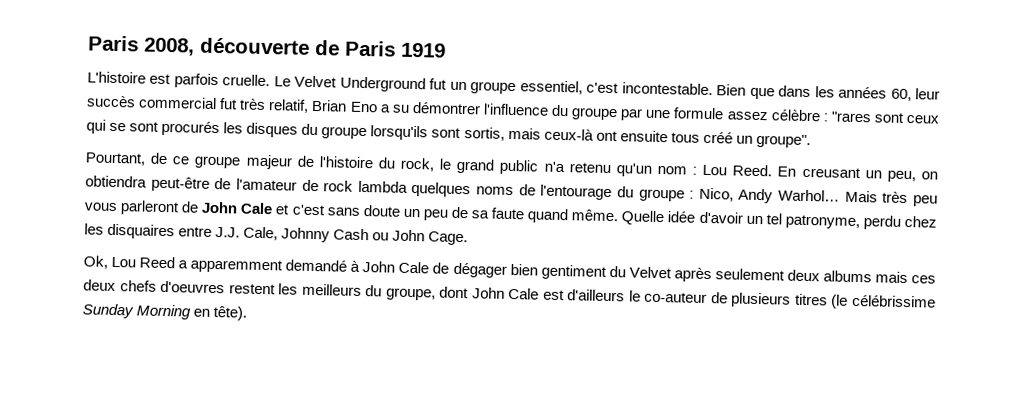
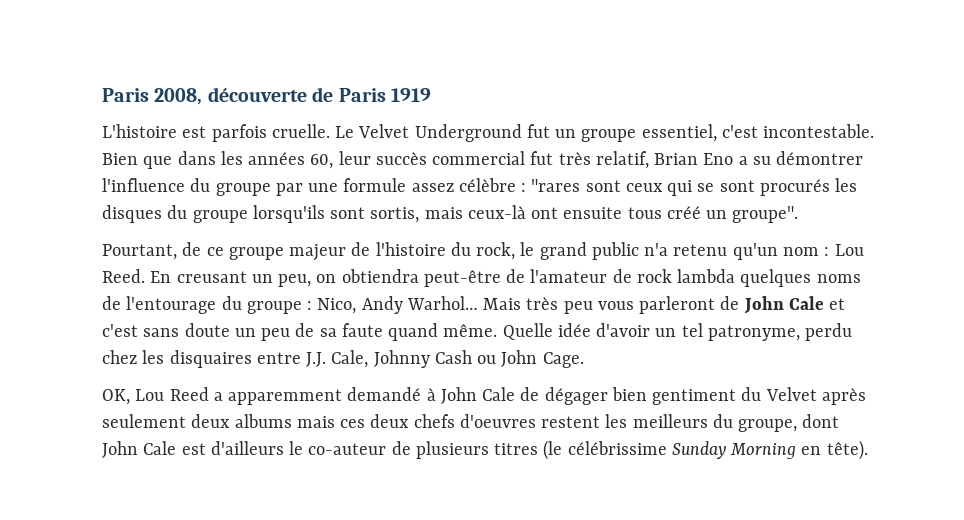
- Ok, Lou Reed a apparemment demandé à John Cale de dégager bien gentiment du Velvet après seulement deux albums mais ces deux chefs d'oeuvres restent les meilleurs du groupe, dont John Cale est d'ailleurs le co-auteur de plusieurs titres (le célébrissime Sunday Morning en tête).
+ OK, Lou Reed a apparemment demandé à John Cale de dégager bien gentiment du Velvet après seulement deux albums mais ces deux chefs d'oeuvres restent les meilleurs du groupe, dont John Cale est d'ailleurs le co-auteur de plusieurs titres (le célébrissime Sunday Morning en tête).

